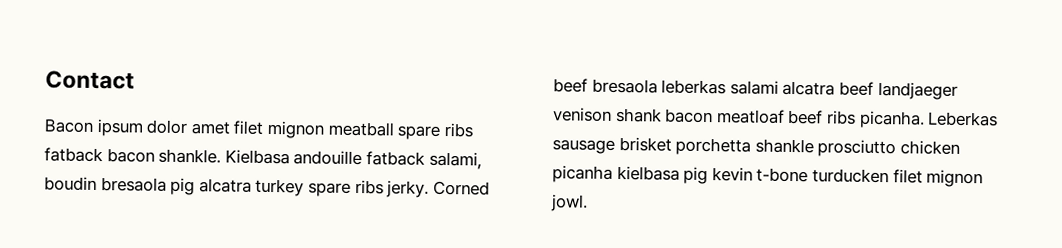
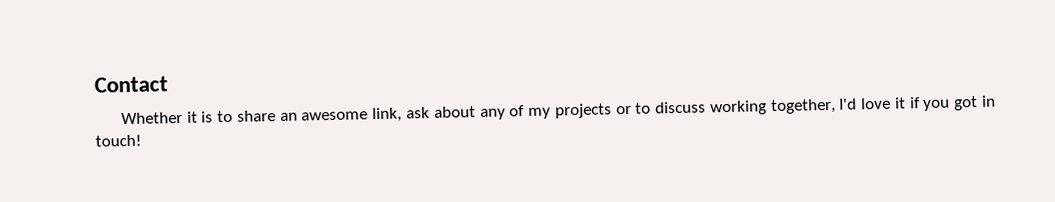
- Bacon ipsum dolor amet filet mignon meatball spare ribs fatback bacon shankle. Kielbasa andouille fatback salami, boudin bresaola pig alcatra turkey spare ribs jerky. Corned beef bresaola leberkas salami alcatra beef landjaeger venison shank bacon meatloaf beef ribs picanha. Leberkas sausage brisket porchetta shankle prosciutto chicken picanha kielbasa pig kevin t-bone turducken filet mignon jowl.
+ Whether it is to share an awesome link, ask about any of my projects or to discuss working together, I'd love it if you got in touch!

